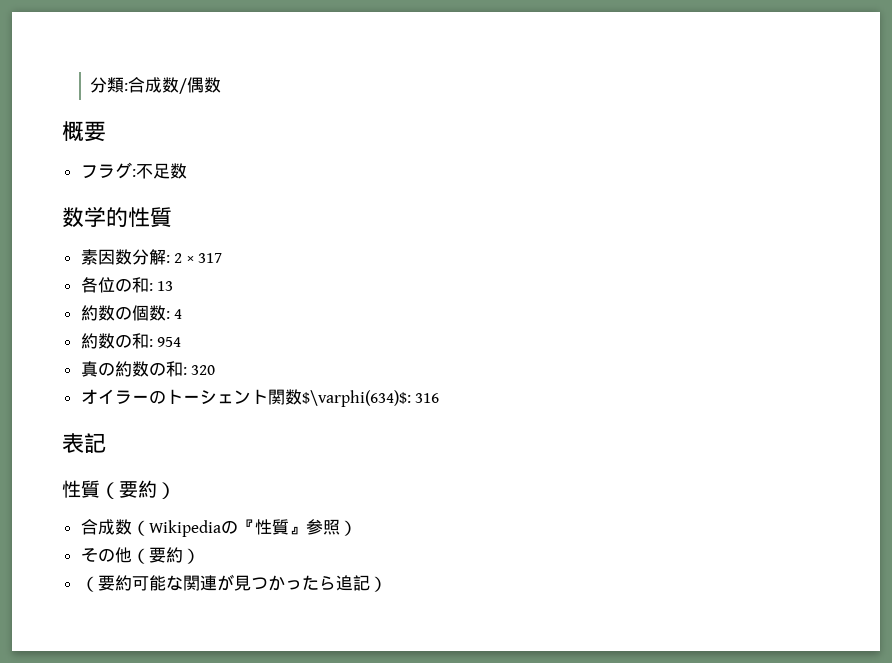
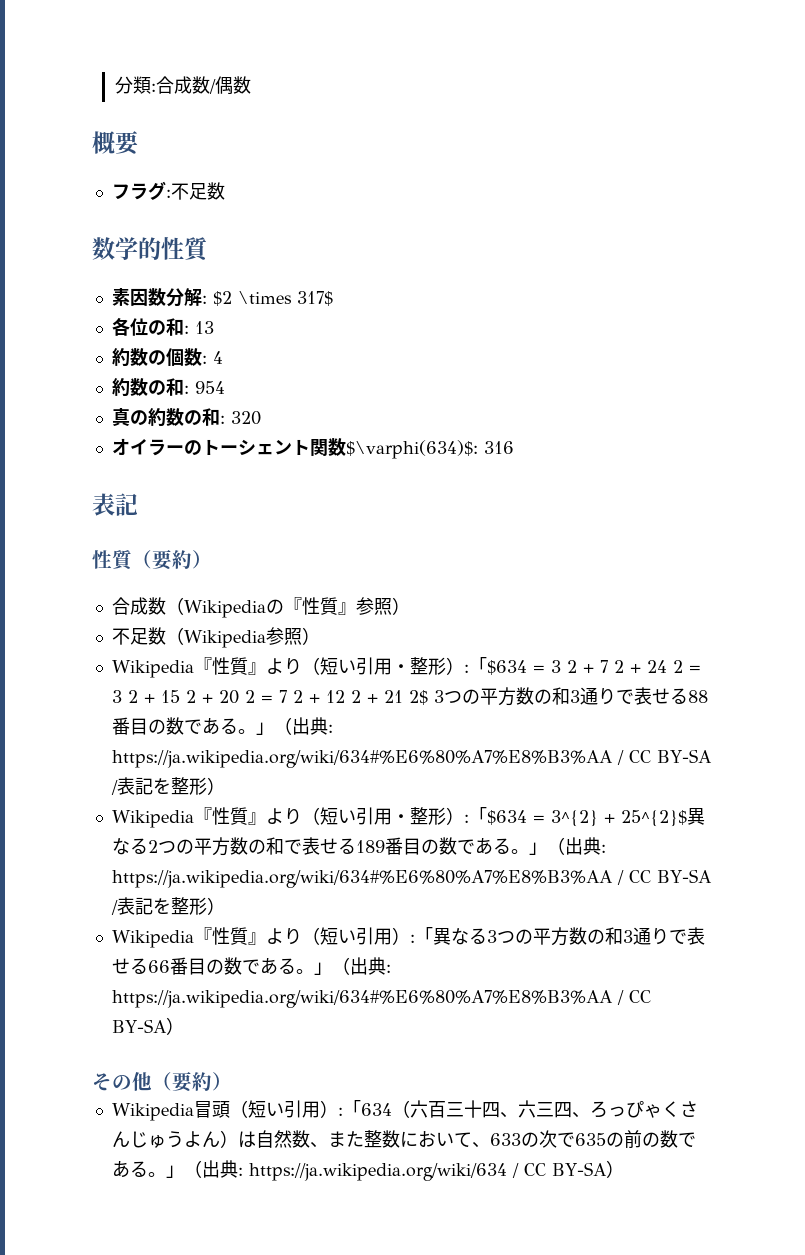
- 素因数分解: 2 × 317
+ 素因数分解: $2 \times 317$
+ 不足数（Wikipedia参照）
+ Wikipedia『性質』より（短い引用・整形）:「$634 = 3 2 + 7 2 + 24 2 = 3 2 + 15 2 + 20 2 = 7 2 + 12 2 + 21 2$ 3つの平方数の和3通りで表せる88番目の数である。」（出典: https://ja.wikipedia.org/wiki/634#%E6%80%A7%E8%B3%AA / CC BY-SA /表記を整形）
+ Wikipedia『性質』より（短い引用・整形）:「$634 = 3^{2} + 25^{2}$異なる2つの平方数の和で表せる189番目の数である。」（出典: https://ja.wikipedia.org/wiki/634#%E6%80%A7%E8%B3%AA / CC BY-SA /表記を整形）
+ Wikipedia『性質』より（短い引用）:「異なる3つの平方数の和3通りで表せる66番目の数である。」（出典: https://ja.wikipedia.org/wiki/634#%E6%80%A7%E8%B3%AA / CC BY-SA）
  その他（要約）
- （要約可能な関連が見つかったら追記）
+ Wikipedia冒頭（短い引用）:「634（六百三十四、六三四、ろっぴゃくさんじゅうよん）は自然数、また整数において、633の次で635の前の数である。」（出典: https://ja.wikipedia.org/wiki/634 / CC BY-SA）

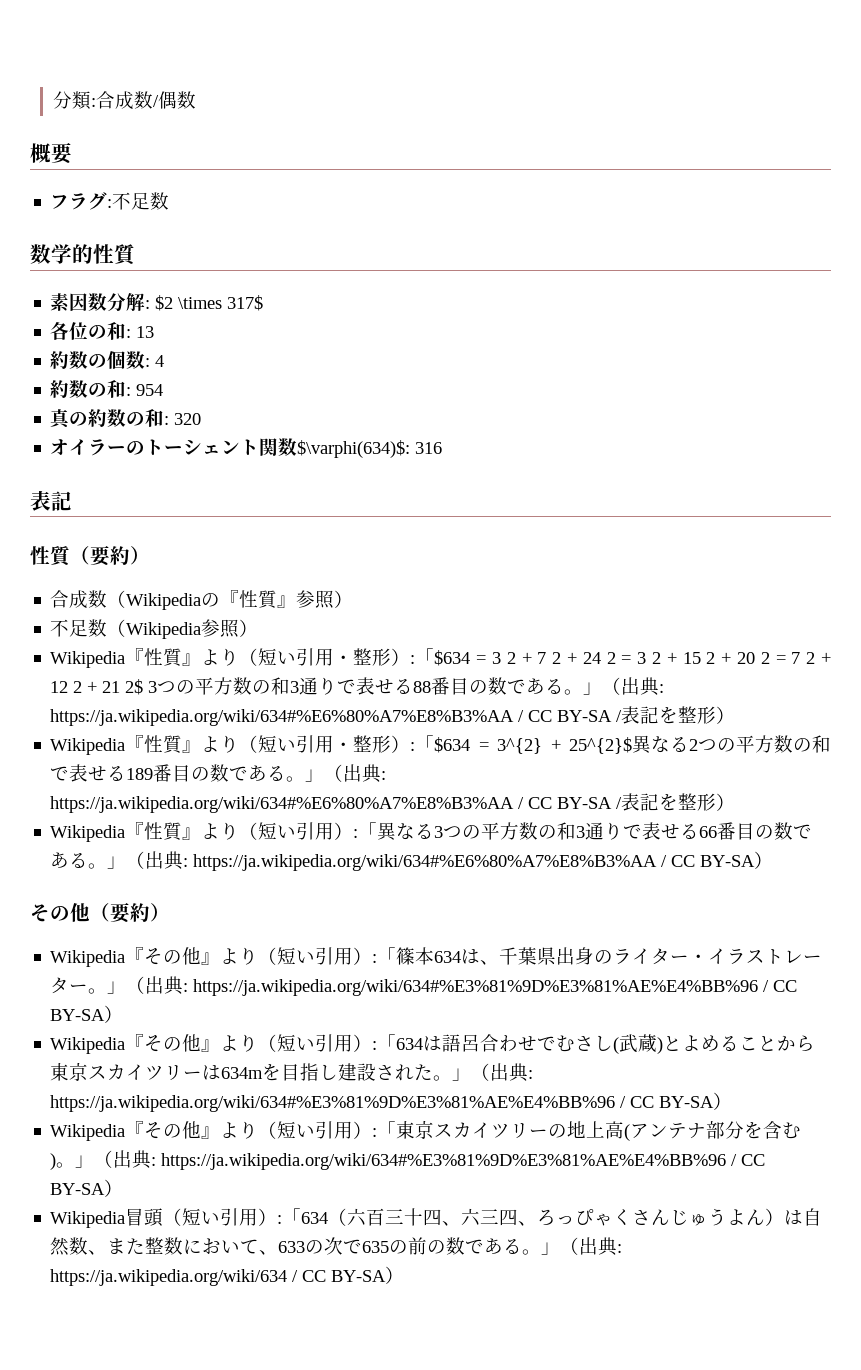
+ Wikipedia『その他』より（短い引用）:「篠本634は、千葉県出身のライター・イラストレーター。」（出典: https://ja.wikipedia.org/wiki/634#%E3%81%9D%E3%81%AE%E4%BB%96 / CC BY-SA）
+ Wikipedia『その他』より（短い引用）:「634は語呂合わせでむさし(武蔵)とよめることから東京スカイツリーは634mを目指し建設された。」（出典: https://ja.wikipedia.org/wiki/634#%E3%81%9D%E3%81%AE%E4%BB%96 / CC BY-SA）
+ Wikipedia『その他』より（短い引用）:「東京スカイツリーの地上高(アンテナ部分を含む)。」（出典: https://ja.wikipedia.org/wiki/634#%E3%81%9D%E3%81%AE%E4%BB%96 / CC BY-SA）

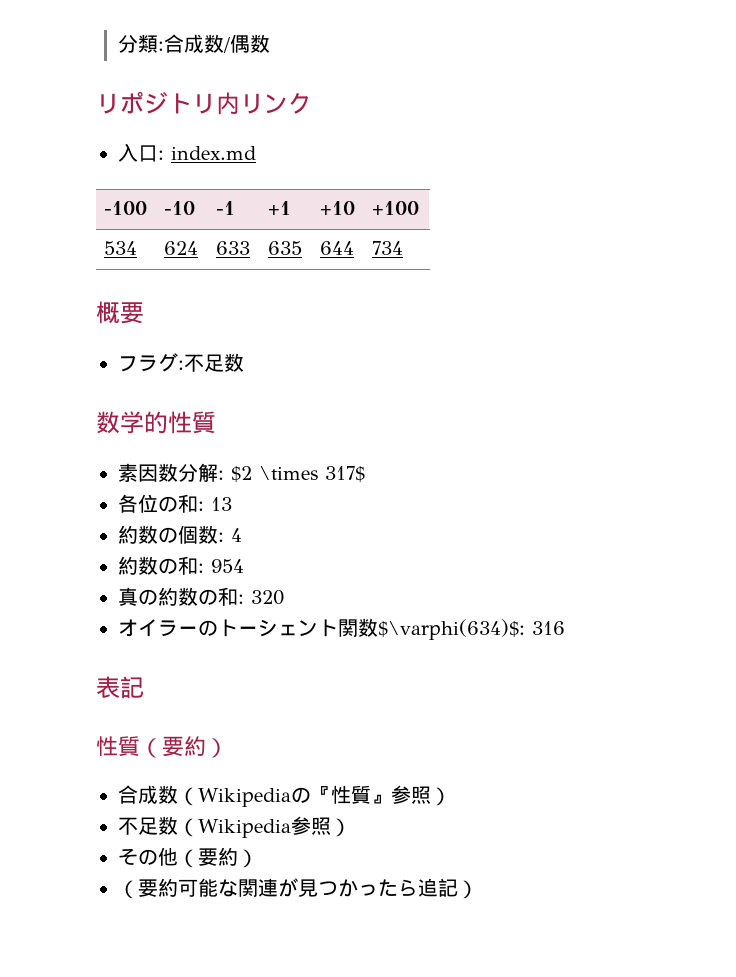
+ リポジトリ内リンク
+ 入口: index.md
+ -100 | -10 | -1 | +1 | +10 | +100
+ 534 | 624 | 633 | 635 | 644 | 734
- Wikipedia『性質』より（短い引用・整形）:「$634 = 3 2 + 7 2 + 24 2 = 3 2 + 15 2 + 20 2 = 7 2 + 12 2 + 21 2$ 3つの平方数の和3通りで表せる88番目の数である。」（出典: https://ja.wikipedia.org/wiki/634#%E6%80%A7%E8%B3%AA / CC BY-SA /表記を整形）
- Wikipedia『性質』より（短い引用・整形）:「$634 = 3^{2} + 25^{2}$異なる2つの平方数の和で表せる189番目の数である。」（出典: https://ja.wikipedia.org/wiki/634#%E6%80%A7%E8%B3%AA / CC BY-SA /表記を整形）
- Wikipedia『性質』より（短い引用）:「異なる3つの平方数の和3通りで表せる66番目の数である。」（出典: https://ja.wikipedia.org/wiki/634#%E6%80%A7%E8%B3%AA / CC BY-SA）
  その他（要約）
- Wikipedia『その他』より（短い引用）:「篠本634は、千葉県出身のライター・イラストレーター。」（出典: https://ja.wikipedia.org/wiki/634#%E3%81%9D%E3%81%AE%E4%BB%96 / CC BY-SA）
- Wikipedia『その他』より（短い引用）:「634は語呂合わせでむさし(武蔵)とよめることから東京スカイツリーは634mを目指し建設された。」（出典: https://ja.wikipedia.org/wiki/634#%E3%81%9D%E3%81%AE%E4%BB%96 / CC BY-SA）
- Wikipedia『その他』より（短い引用）:「東京スカイツリーの地上高(アンテナ部分を含む)。」（出典: https://ja.wikipedia.org/wiki/634#%E3%81%9D%E3%81%AE%E4%BB%96 / CC BY-SA）
- Wikipedia冒頭（短い引用）:「634（六百三十四、六三四、ろっぴゃくさんじゅうよん）は自然数、また整数において、633の次で635の前の数である。」（出典: https://ja.wikipedia.org/wiki/634 / CC BY-SA）
+ （要約可能な関連が見つかったら追記）

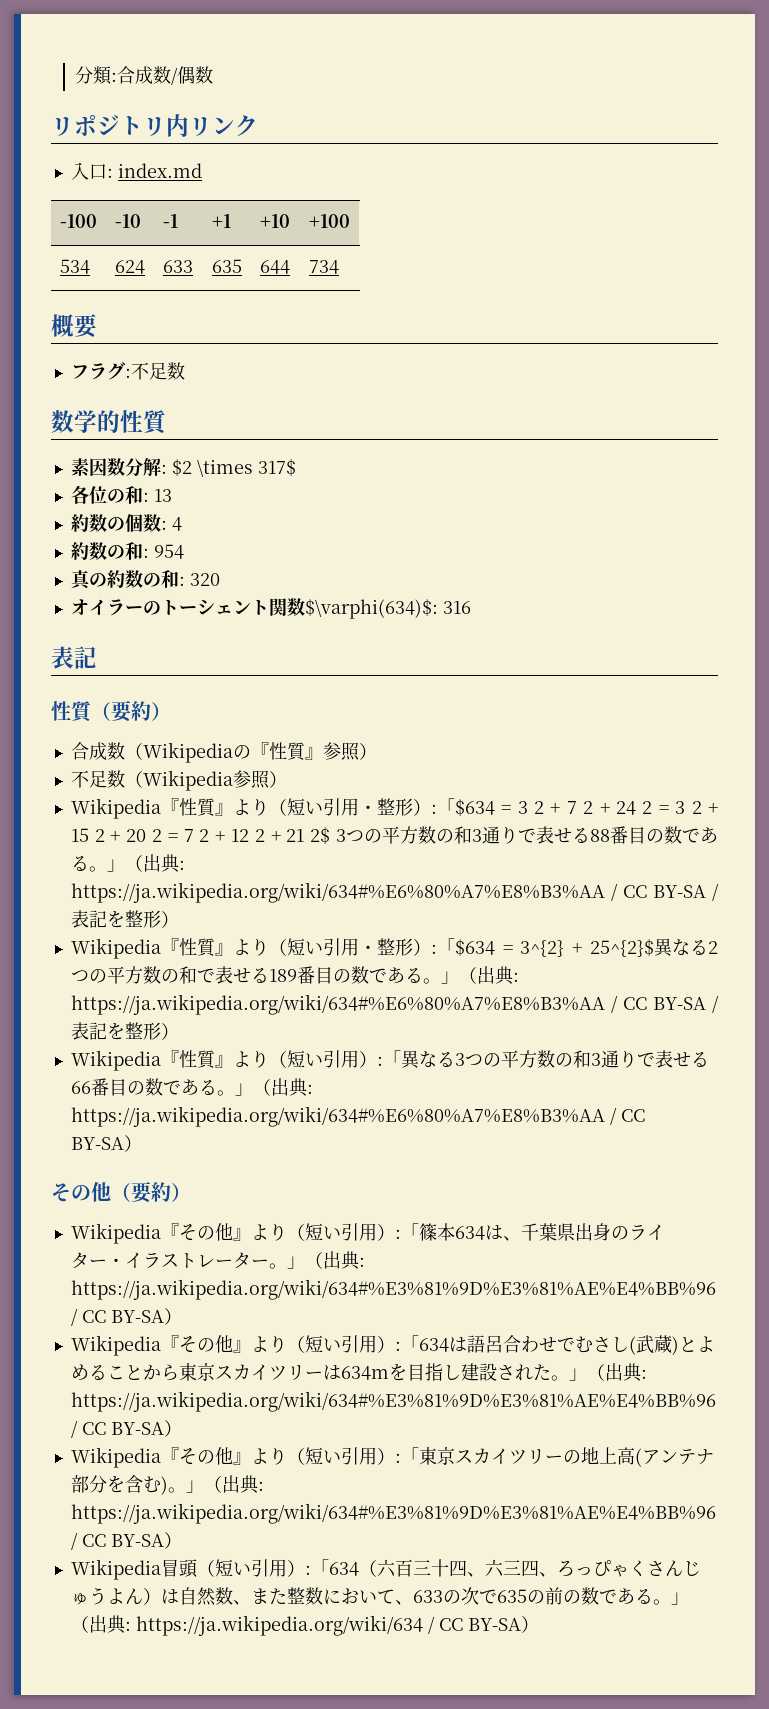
+ Wikipedia『性質』より（短い引用・整形）:「$634 = 3 2 + 7 2 + 24 2 = 3 2 + 15 2 + 20 2 = 7 2 + 12 2 + 21 2$ 3つの平方数の和3通りで表せる88番目の数である。」（出典: https://ja.wikipedia.org/wiki/634#%E6%80%A7%E8%B3%AA / CC BY-SA /表記を整形）
+ Wikipedia『性質』より（短い引用・整形）:「$634 = 3^{2} + 25^{2}$異なる2つの平方数の和で表せる189番目の数である。」（出典: https://ja.wikipedia.org/wiki/634#%E6%80%A7%E8%B3%AA / CC BY-SA /表記を整形）
+ Wikipedia『性質』より（短い引用）:「異なる3つの平方数の和3通りで表せる66番目の数である。」（出典: https://ja.wikipedia.org/wiki/634#%E6%80%A7%E8%B3%AA / CC BY-SA）
  その他（要約）
- （要約可能な関連が見つかったら追記）
+ Wikipedia『その他』より（短い引用）:「篠本634は、千葉県出身のライター・イラストレーター。」（出典: https://ja.wikipedia.org/wiki/634#%E3%81%9D%E3%81%AE%E4%BB%96 / CC BY-SA）
+ Wikipedia『その他』より（短い引用）:「634は語呂合わせでむさし(武蔵)とよめることから東京スカイツリーは634mを目指し建設された。」（出典: https://ja.wikipedia.org/wiki/634#%E3%81%9D%E3%81%AE%E4%BB%96 / CC BY-SA）
+ Wikipedia『その他』より（短い引用）:「東京スカイツリーの地上高(アンテナ部分を含む)。」（出典: https://ja.wikipedia.org/wiki/634#%E3%81%9D%E3%81%AE%E4%BB%96 / CC BY-SA）
+ Wikipedia冒頭（短い引用）:「634（六百三十四、六三四、ろっぴゃくさんじゅうよん）は自然数、また整数において、633の次で635の前の数である。」（出典: https://ja.wikipedia.org/wiki/634 / CC BY-SA）

